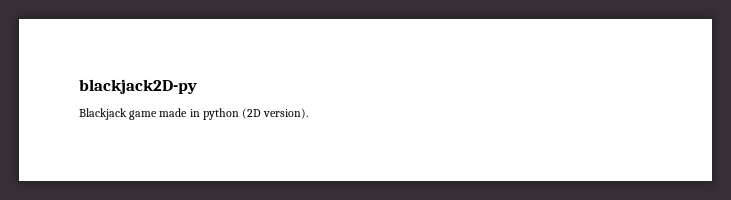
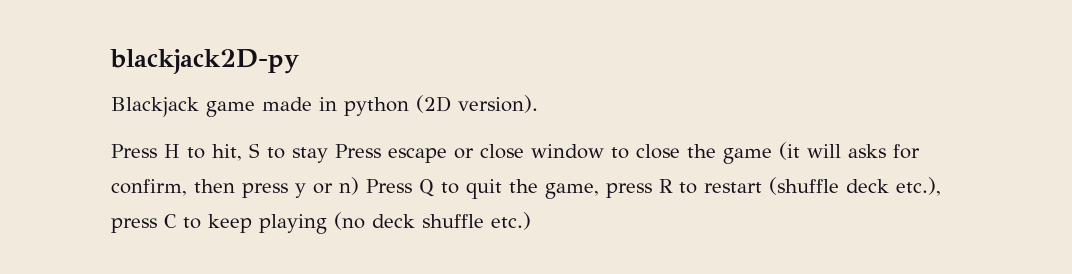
+ Press H to hit, S to stay Press escape or close window to close the game (it will asks for confirm, then press y or n) Press Q to quit the game, press R to restart (shuffle deck etc.), press C to keep playing (no deck shuffle etc.)

